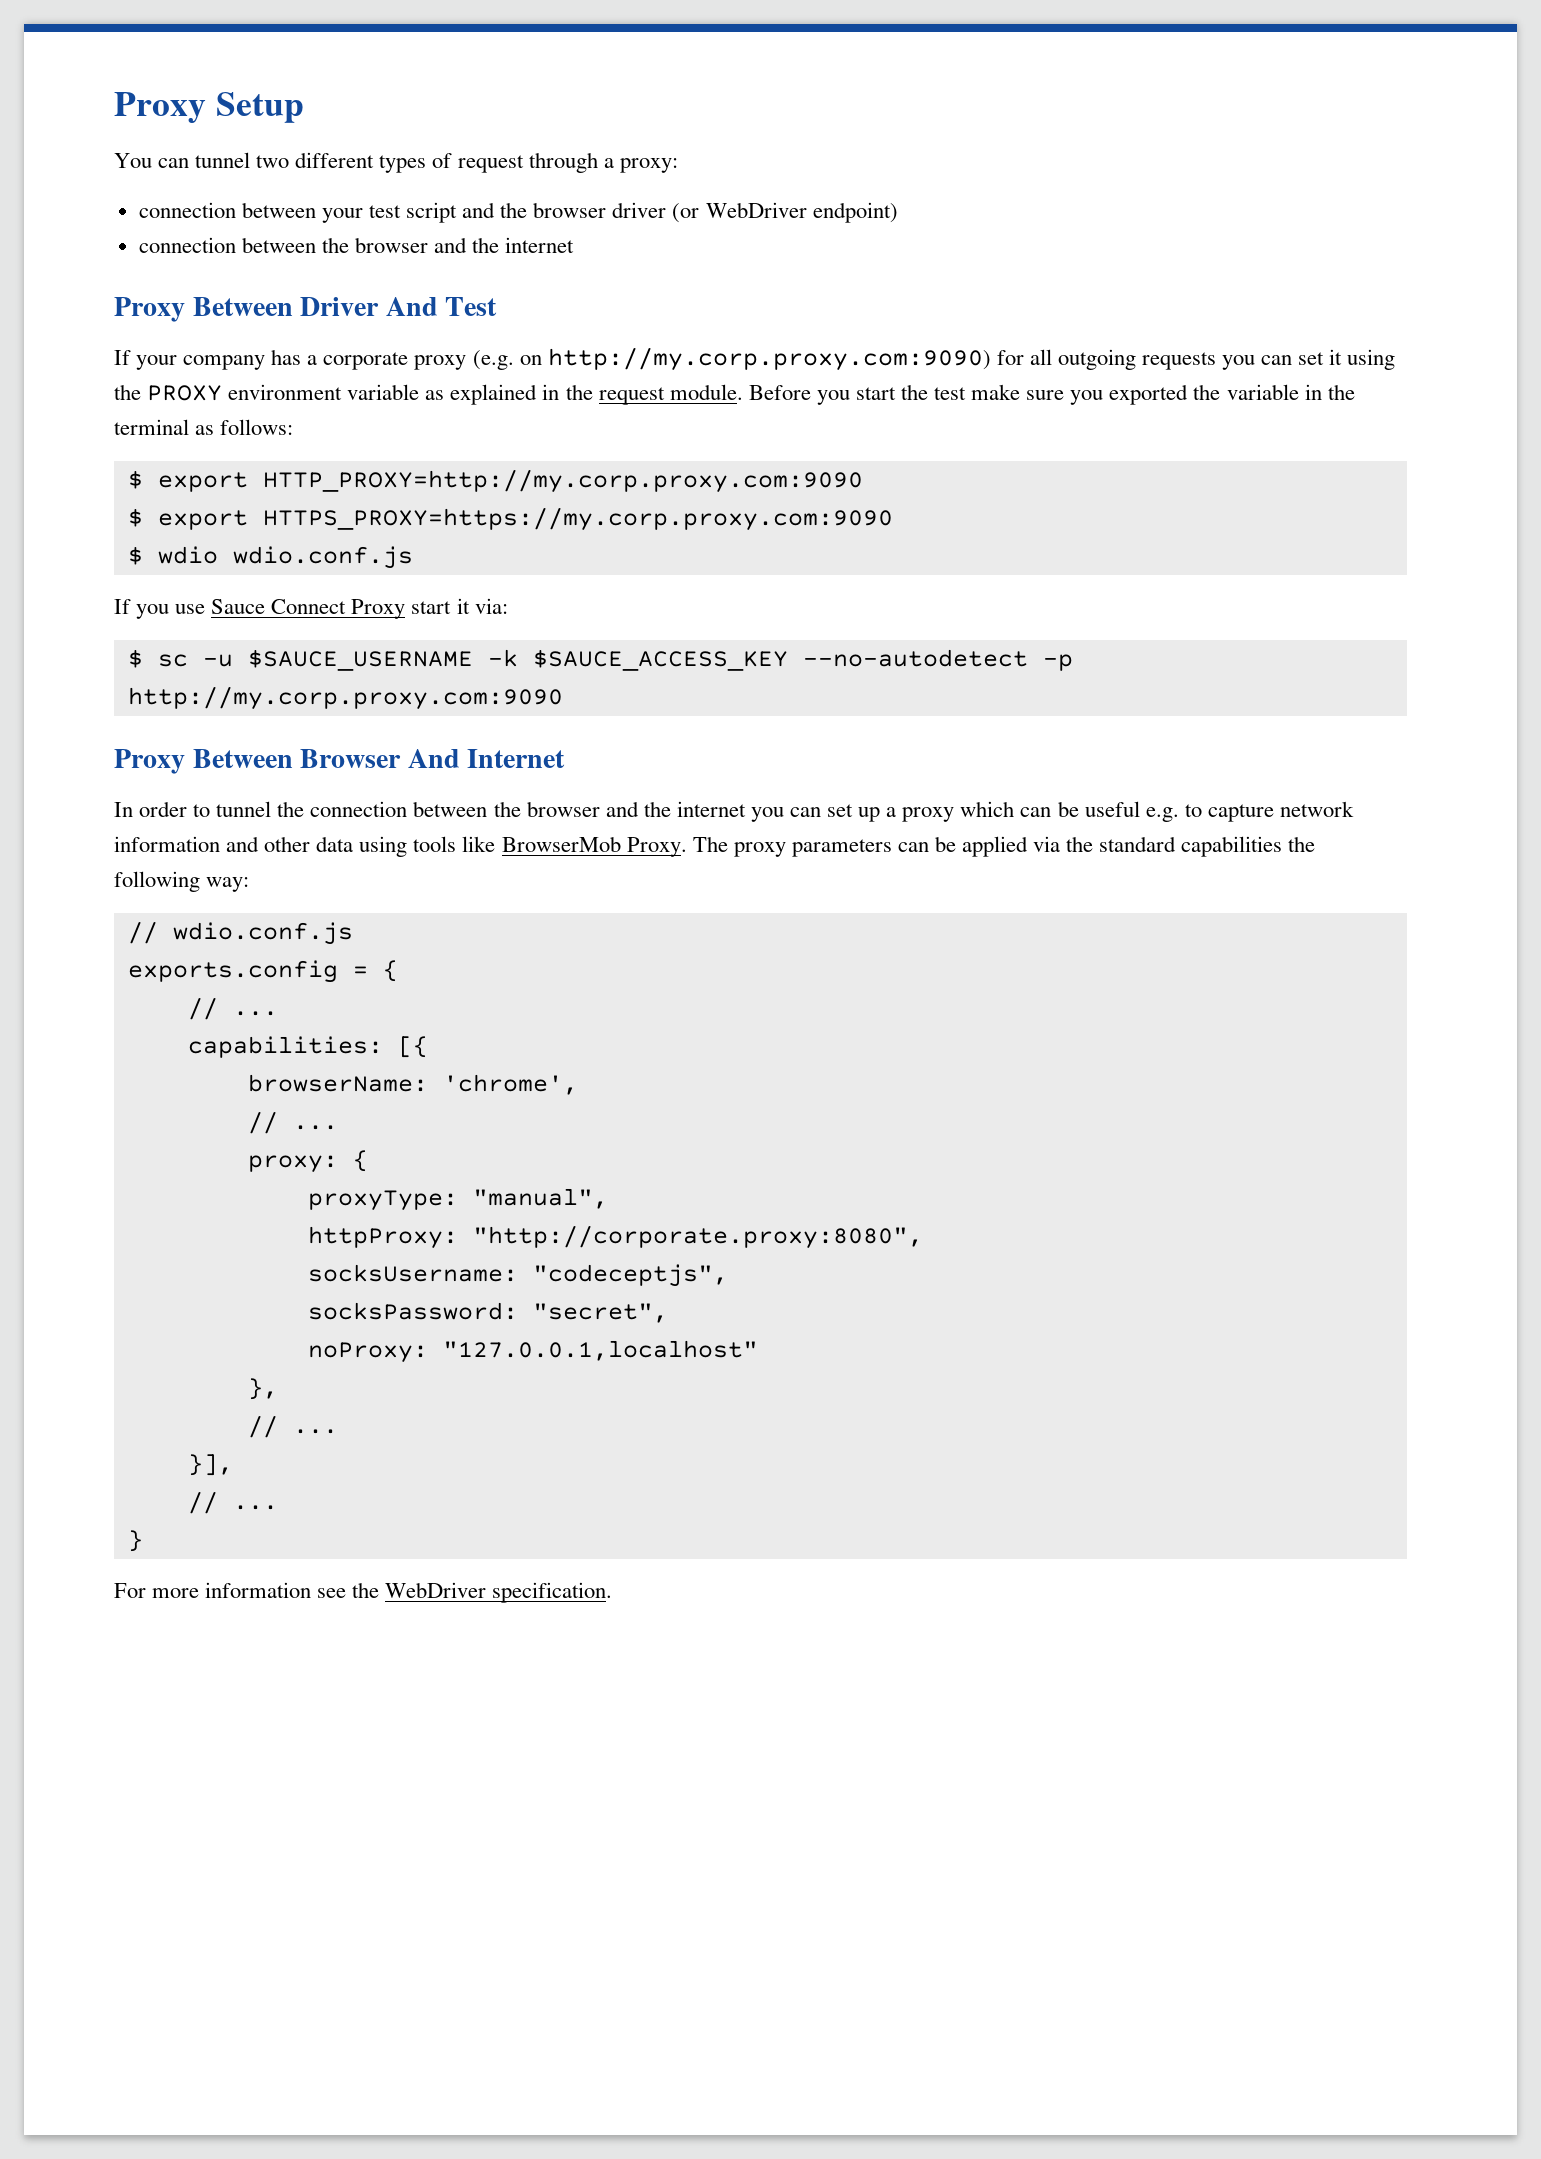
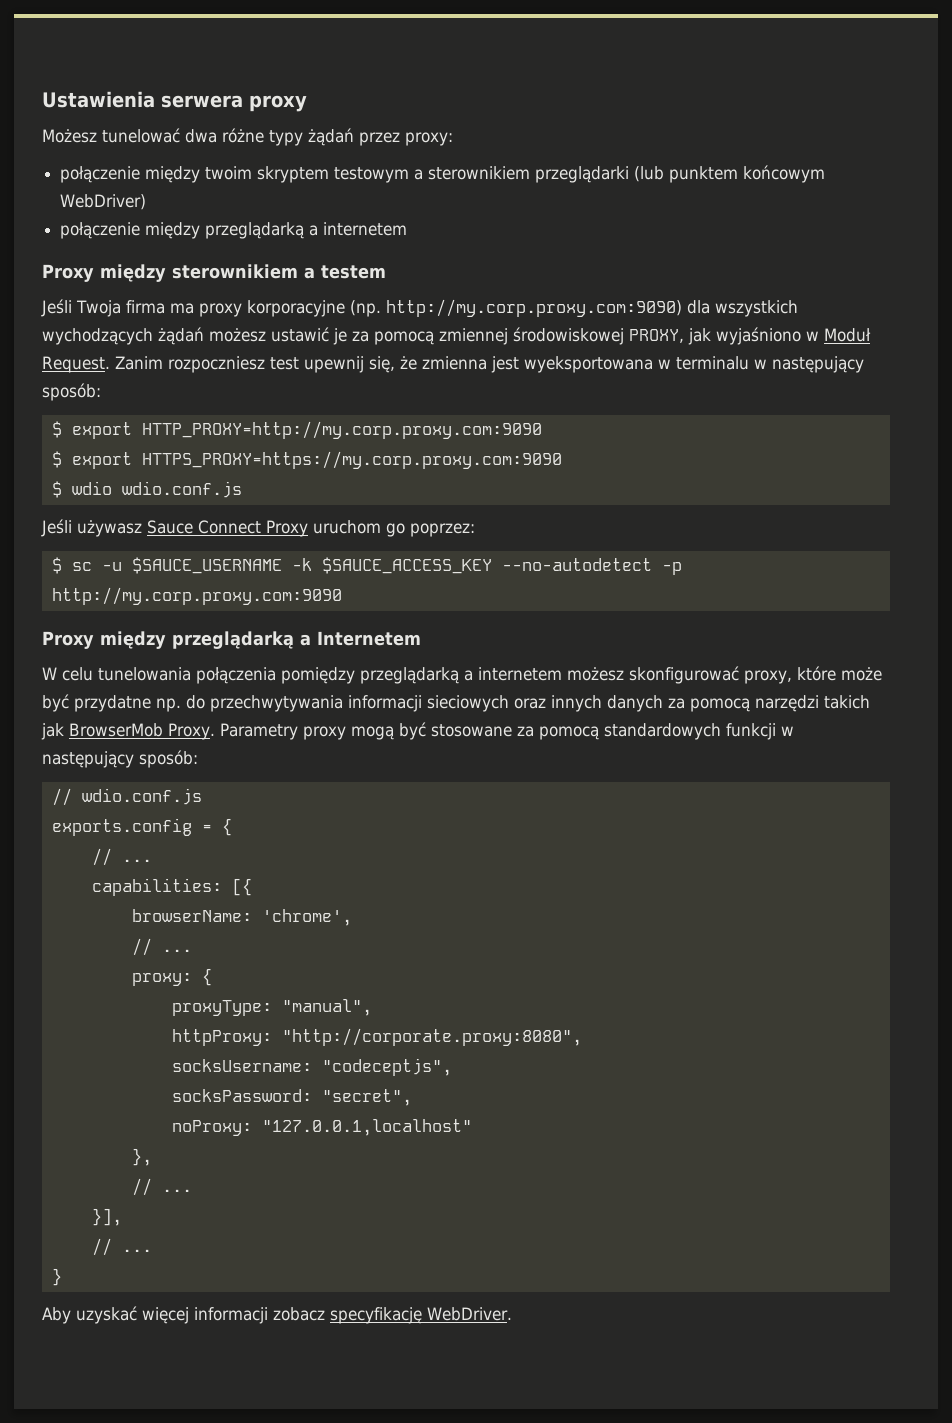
- Proxy Setup
- You can tunnel two different types of request through a proxy:
- connection between your test script and the browser driver (or WebDriver endpoint)
- connection between the browser and the internet
- Proxy Between Driver And Test
- If your company has a corporate proxy (e.g. on http://my.corp.proxy.com:9090) for all outgoing requests you can set it using the PROXY environment variable as explained in the request module. Before you start the test make sure you exported the variable in the terminal as follows:
+ Ustawienia serwera proxy
+ Możesz tunelować dwa różne typy żądań przez proxy:
+ połączenie między twoim skryptem testowym a sterownikiem przeglądarki (lub punktem końcowym WebDriver)
+ połączenie między przeglądarką a internetem
+ Proxy między sterownikiem a testem
+ Jeśli Twoja firma ma proxy korporacyjne (np. http://my.corp.proxy.com:9090) dla wszystkich wychodzących żądań możesz ustawić je za pomocą zmiennej środowiskowej PROXY, jak wyjaśniono w Moduł Request. Zanim rozpoczniesz test upewnij się, że zmienna jest wyeksportowana w terminalu w następujący sposób:
- If you use Sauce Connect Proxy start it via:
+ Jeśli używasz Sauce Connect Proxy uruchom go poprzez:
- Proxy Between Browser And Internet
- In order to tunnel the connection between the browser and the internet you can set up a proxy which can be useful e.g. to capture network information and other data using tools like BrowserMob Proxy. The proxy parameters can be applied via the standard capabilities the following way:
+ Proxy między przeglądarką a Internetem
+ W celu tunelowania połączenia pomiędzy przeglądarką a internetem możesz skonfigurować proxy, które może być przydatne np. do przechwytywania informacji sieciowych oraz innych danych za pomocą narzędzi takich jak BrowserMob Proxy. Parametry proxy mogą być stosowane za pomocą standardowych funkcji w następujący sposób:
- For more information see the WebDriver specification.
+ Aby uzyskać więcej informacji zobacz specyfikację WebDriver.

